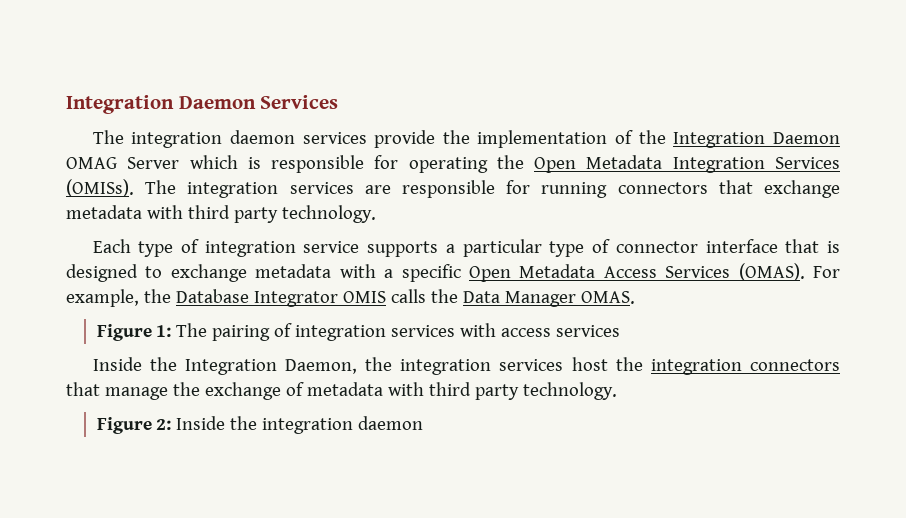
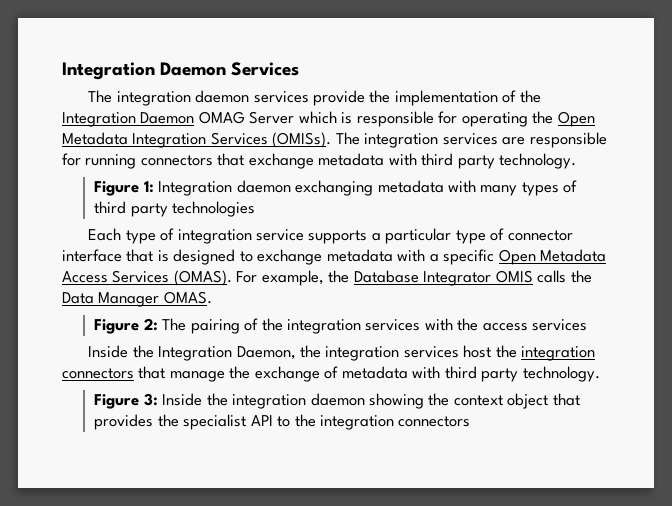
+ Figure 1: Integration daemon exchanging metadata with many types of third party technologies
- Figure 1: The pairing of integration services with access services
+ Figure 2: The pairing of the integration services with the access services
- Figure 2: Inside the integration daemon
+ Figure 3: Inside the integration daemon showing the context object that provides the specialist API to the integration connectors

